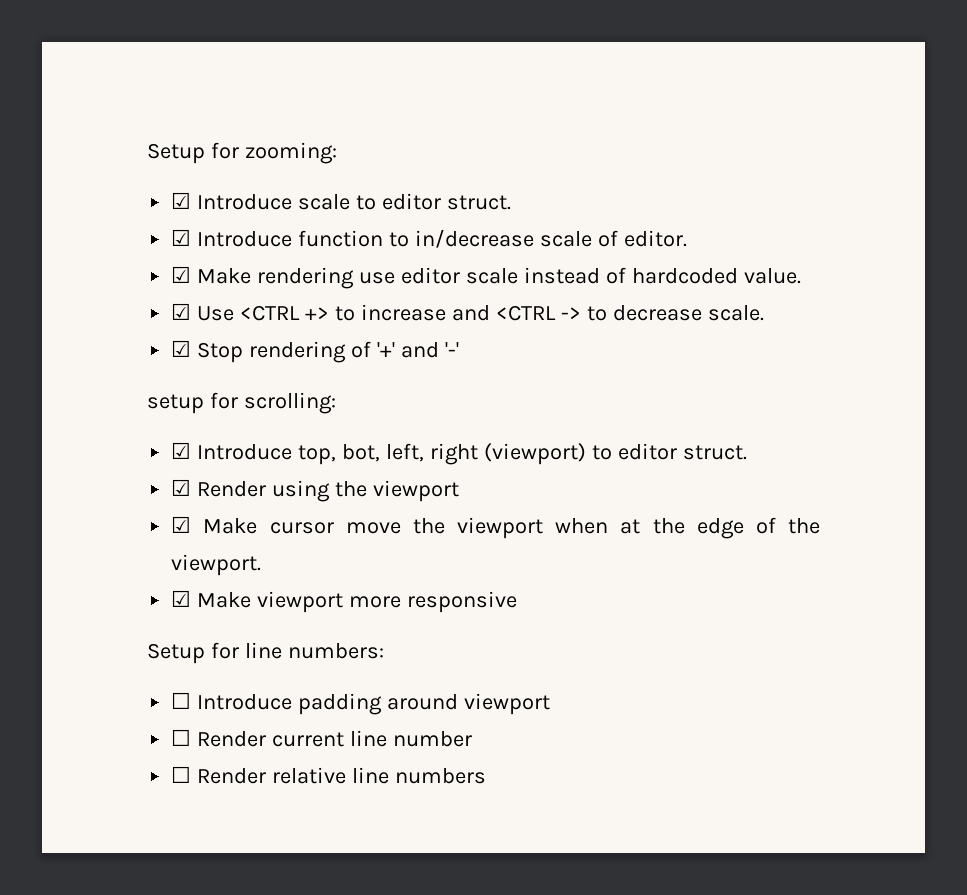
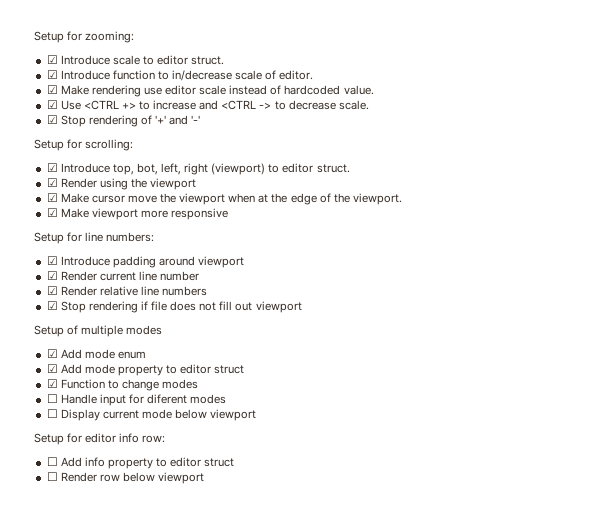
- setup for scrolling:
+ Setup for scrolling:
- ☐ Introduce padding around viewport
+ ☑ Introduce padding around viewport
- ☐ Render current line number
+ ☑ Render current line number
- ☐ Render relative line numbers
+ ☑ Render relative line numbers
+ ☑ Stop rendering if file does not fill out viewport
+ Setup of multiple modes
+ ☑ Add mode enum
+ ☑ Add mode property to editor struct
+ ☑ Function to change modes
+ ☐ Handle input for diferent modes
+ ☐ Display current mode below viewport
+ Setup for editor info row:
+ ☐ Add info property to editor struct
+ ☐ Render row below viewport

